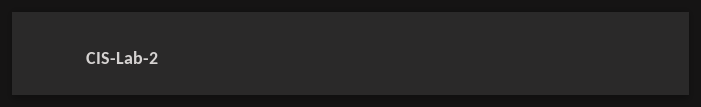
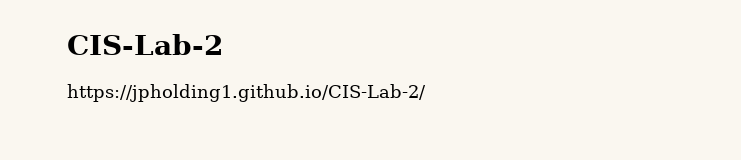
+ https://jpholding1.github.io/CIS-Lab-2/

